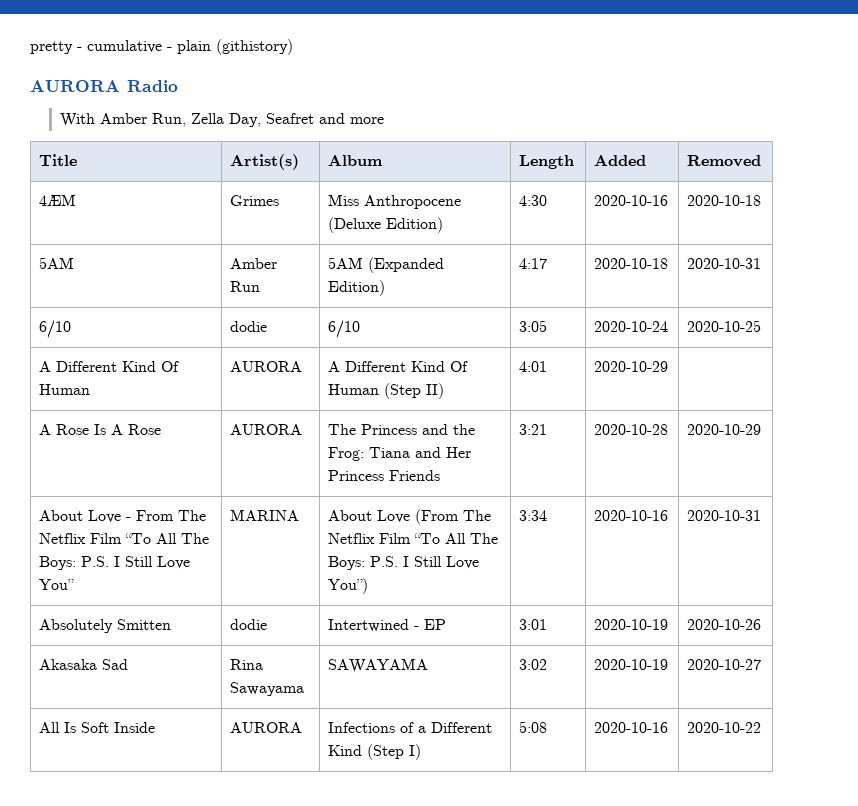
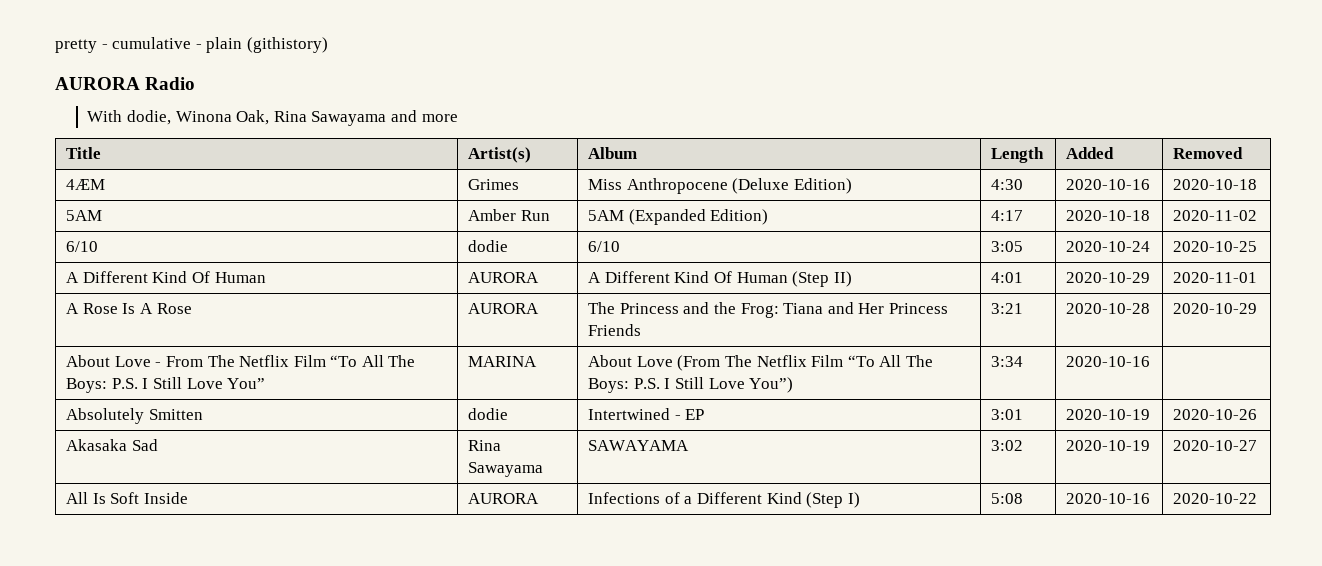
- With Amber Run, Zella Day, Seafret and more
+ With dodie, Winona Oak, Rina Sawayama and more
- 5AM | Amber Run | 5AM (Expanded Edition) | 4:17 | 2020-10-18 | 2020-10-31
+ 5AM | Amber Run | 5AM (Expanded Edition) | 4:17 | 2020-10-18 | 2020-11-02
- A Different Kind Of Human | AURORA | A Different Kind Of Human (Step II) | 4:01 | 2020-10-29 |
+ A Different Kind Of Human | AURORA | A Different Kind Of Human (Step II) | 4:01 | 2020-10-29 | 2020-11-01
- About Love - From The Netflix Film “To All The Boys: P.S. I Still Love You” | MARINA | About Love (From The Netflix Film “To All The Boys: P.S. I Still Love You”) | 3:34 | 2020-10-16 | 2020-10-31
+ About Love - From The Netflix Film “To All The Boys: P.S. I Still Love You” | MARINA | About Love (From The Netflix Film “To All The Boys: P.S. I Still Love You”) | 3:34 | 2020-10-16 |

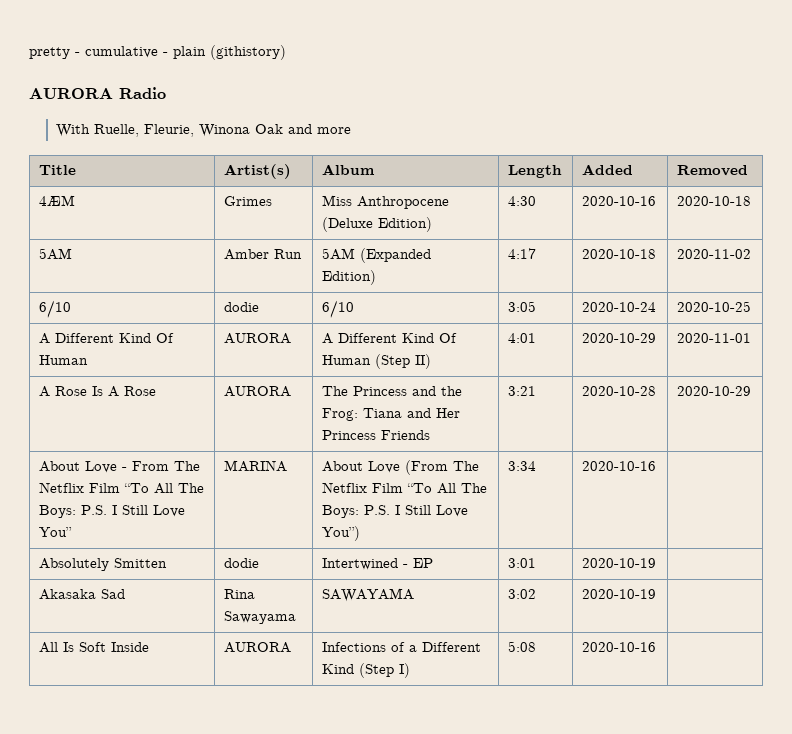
- With dodie, Winona Oak, Rina Sawayama and more
+ With Ruelle, Fleurie, Winona Oak and more
- Absolutely Smitten | dodie | Intertwined - EP | 3:01 | 2020-10-19 | 2020-10-26
+ Absolutely Smitten | dodie | Intertwined - EP | 3:01 | 2020-10-19 |
- Akasaka Sad | Rina Sawayama | SAWAYAMA | 3:02 | 2020-10-19 | 2020-10-27
+ Akasaka Sad | Rina Sawayama | SAWAYAMA | 3:02 | 2020-10-19 |
- All Is Soft Inside | AURORA | Infections of a Different Kind (Step I) | 5:08 | 2020-10-16 | 2020-10-22
+ All Is Soft Inside | AURORA | Infections of a Different Kind (Step I) | 5:08 | 2020-10-16 |

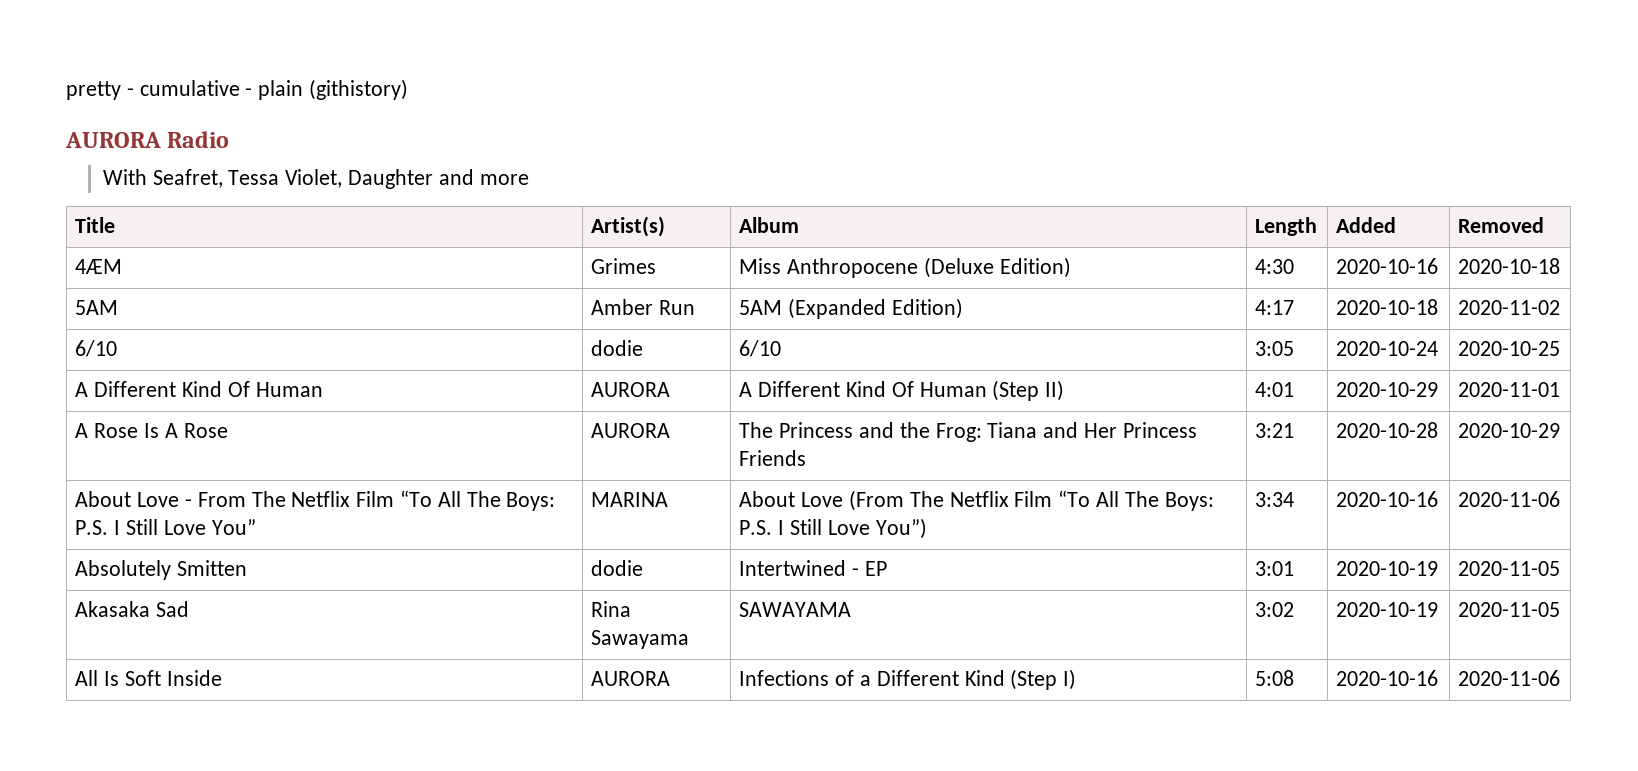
- With Ruelle, Fleurie, Winona Oak and more
+ With Seafret, Tessa Violet, Daughter and more
- About Love - From The Netflix Film “To All The Boys: P.S. I Still Love You” | MARINA | About Love (From The Netflix Film “To All The Boys: P.S. I Still Love You”) | 3:34 | 2020-10-16 |
+ About Love - From The Netflix Film “To All The Boys: P.S. I Still Love You” | MARINA | About Love (From The Netflix Film “To All The Boys: P.S. I Still Love You”) | 3:34 | 2020-10-16 | 2020-11-06
- Absolutely Smitten | dodie | Intertwined - EP | 3:01 | 2020-10-19 |
+ Absolutely Smitten | dodie | Intertwined - EP | 3:01 | 2020-10-19 | 2020-11-05
- Akasaka Sad | Rina Sawayama | SAWAYAMA | 3:02 | 2020-10-19 |
+ Akasaka Sad | Rina Sawayama | SAWAYAMA | 3:02 | 2020-10-19 | 2020-11-05
- All Is Soft Inside | AURORA | Infections of a Different Kind (Step I) | 5:08 | 2020-10-16 |
+ All Is Soft Inside | AURORA | Infections of a Different Kind (Step I) | 5:08 | 2020-10-16 | 2020-11-06

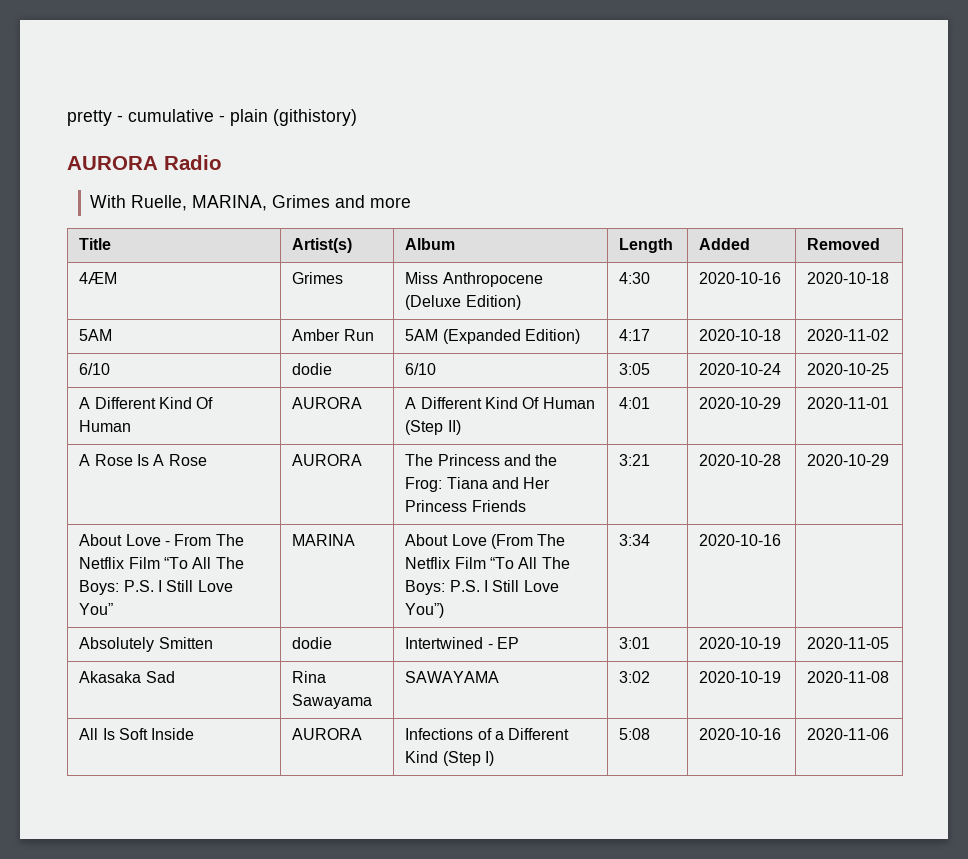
- With Seafret, Tessa Violet, Daughter and more
+ With Ruelle, MARINA, Grimes and more
- About Love - From The Netflix Film “To All The Boys: P.S. I Still Love You” | MARINA | About Love (From The Netflix Film “To All The Boys: P.S. I Still Love You”) | 3:34 | 2020-10-16 | 2020-11-06
+ About Love - From The Netflix Film “To All The Boys: P.S. I Still Love You” | MARINA | About Love (From The Netflix Film “To All The Boys: P.S. I Still Love You”) | 3:34 | 2020-10-16 |
- Akasaka Sad | Rina Sawayama | SAWAYAMA | 3:02 | 2020-10-19 | 2020-11-05
+ Akasaka Sad | Rina Sawayama | SAWAYAMA | 3:02 | 2020-10-19 | 2020-11-08

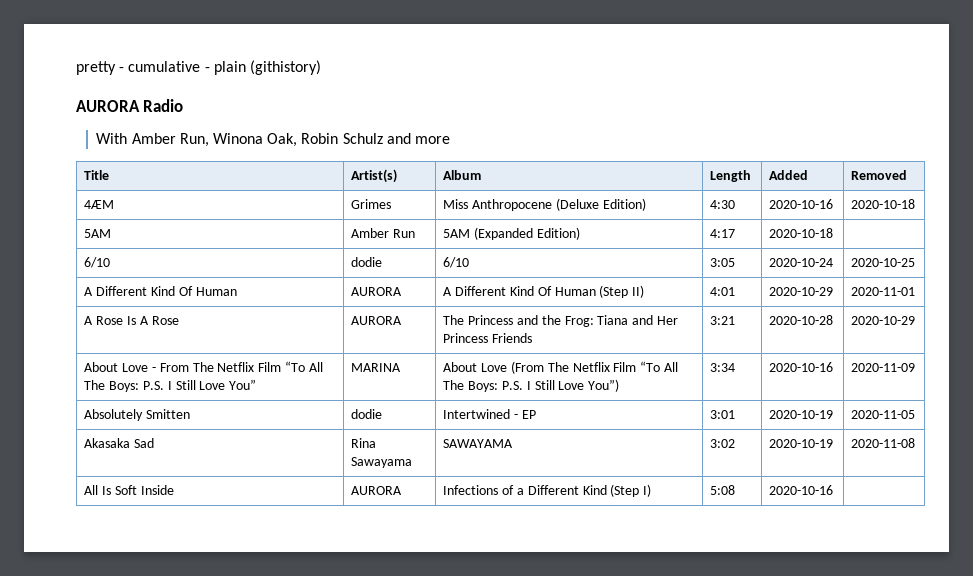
- With Ruelle, MARINA, Grimes and more
+ With Amber Run, Winona Oak, Robin Schulz and more
- 5AM | Amber Run | 5AM (Expanded Edition) | 4:17 | 2020-10-18 | 2020-11-02
+ 5AM | Amber Run | 5AM (Expanded Edition) | 4:17 | 2020-10-18 |
- About Love - From The Netflix Film “To All The Boys: P.S. I Still Love You” | MARINA | About Love (From The Netflix Film “To All The Boys: P.S. I Still Love You”) | 3:34 | 2020-10-16 |
+ About Love - From The Netflix Film “To All The Boys: P.S. I Still Love You” | MARINA | About Love (From The Netflix Film “To All The Boys: P.S. I Still Love You”) | 3:34 | 2020-10-16 | 2020-11-09
- All Is Soft Inside | AURORA | Infections of a Different Kind (Step I) | 5:08 | 2020-10-16 | 2020-11-06
+ All Is Soft Inside | AURORA | Infections of a Different Kind (Step I) | 5:08 | 2020-10-16 |

